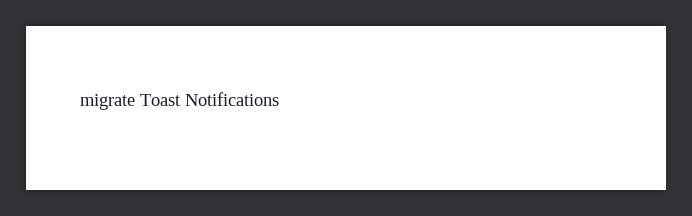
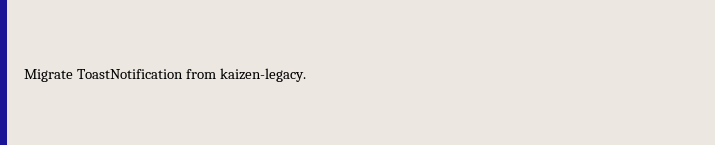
- migrate Toast Notifications
+ Migrate ToastNotification from kaizen-legacy.

